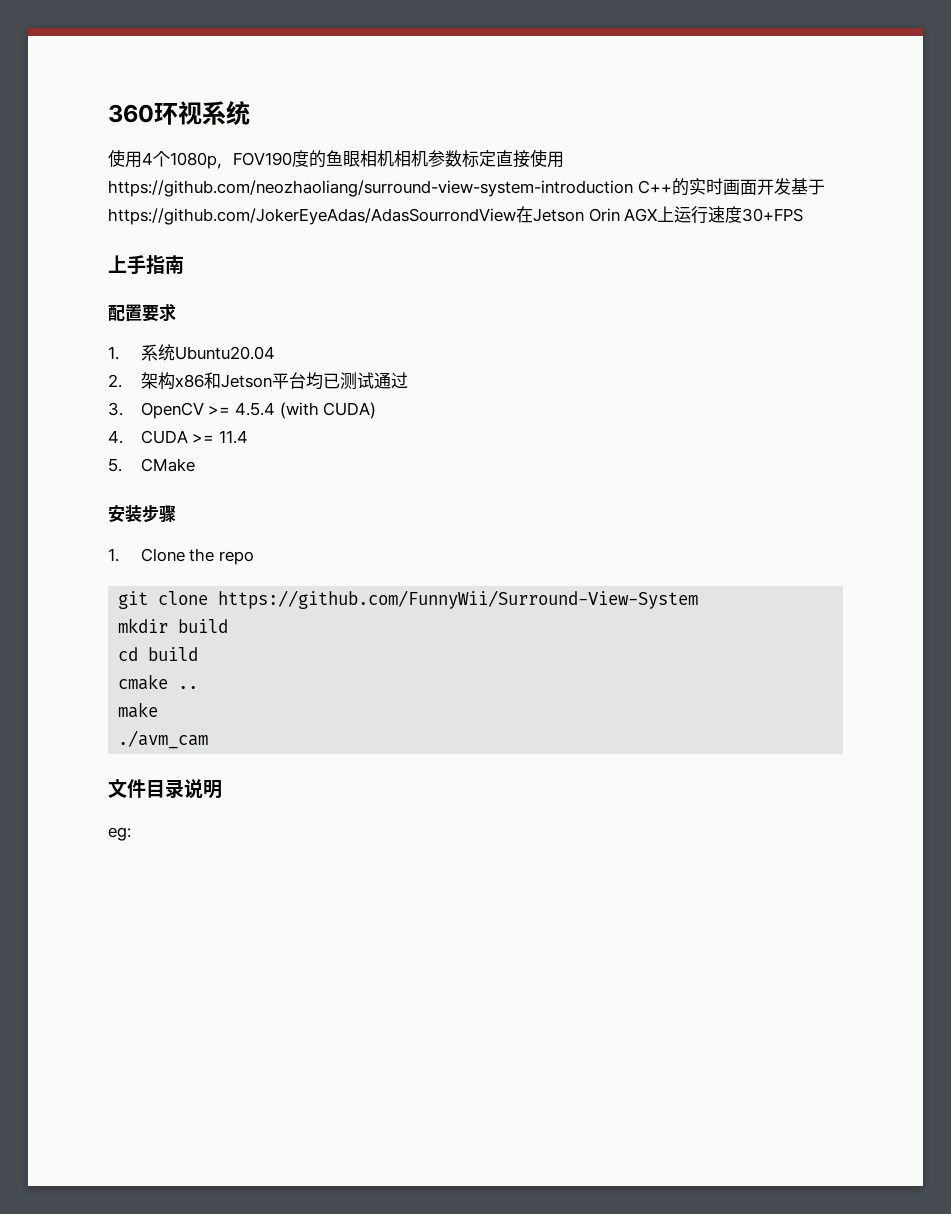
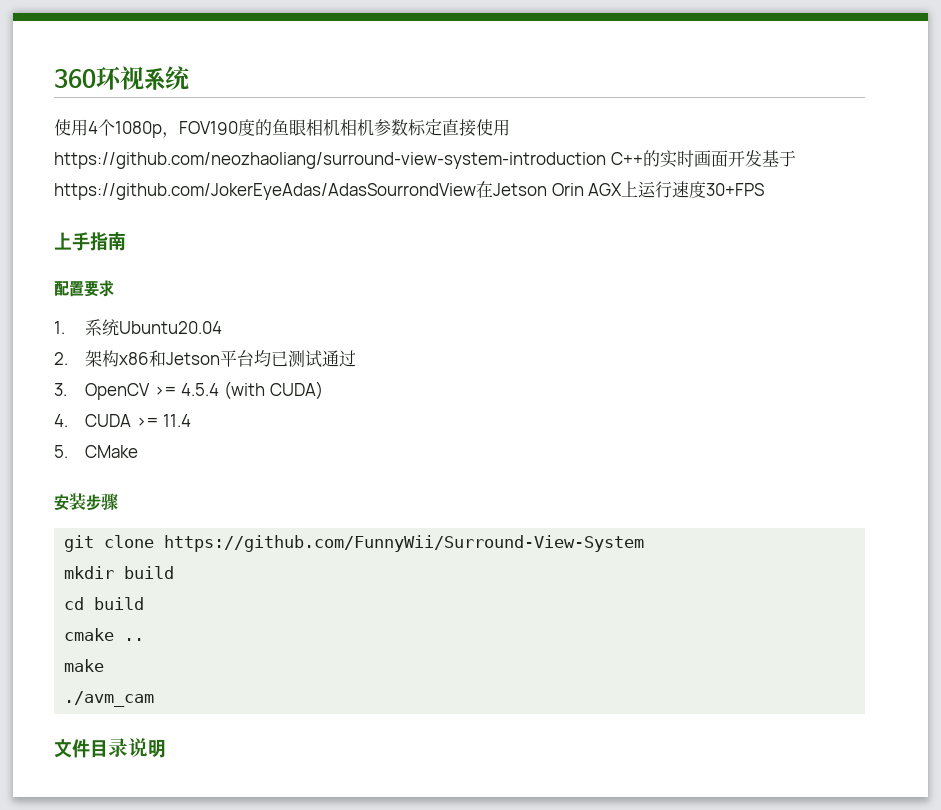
- 1. Clone the repo
- eg:

